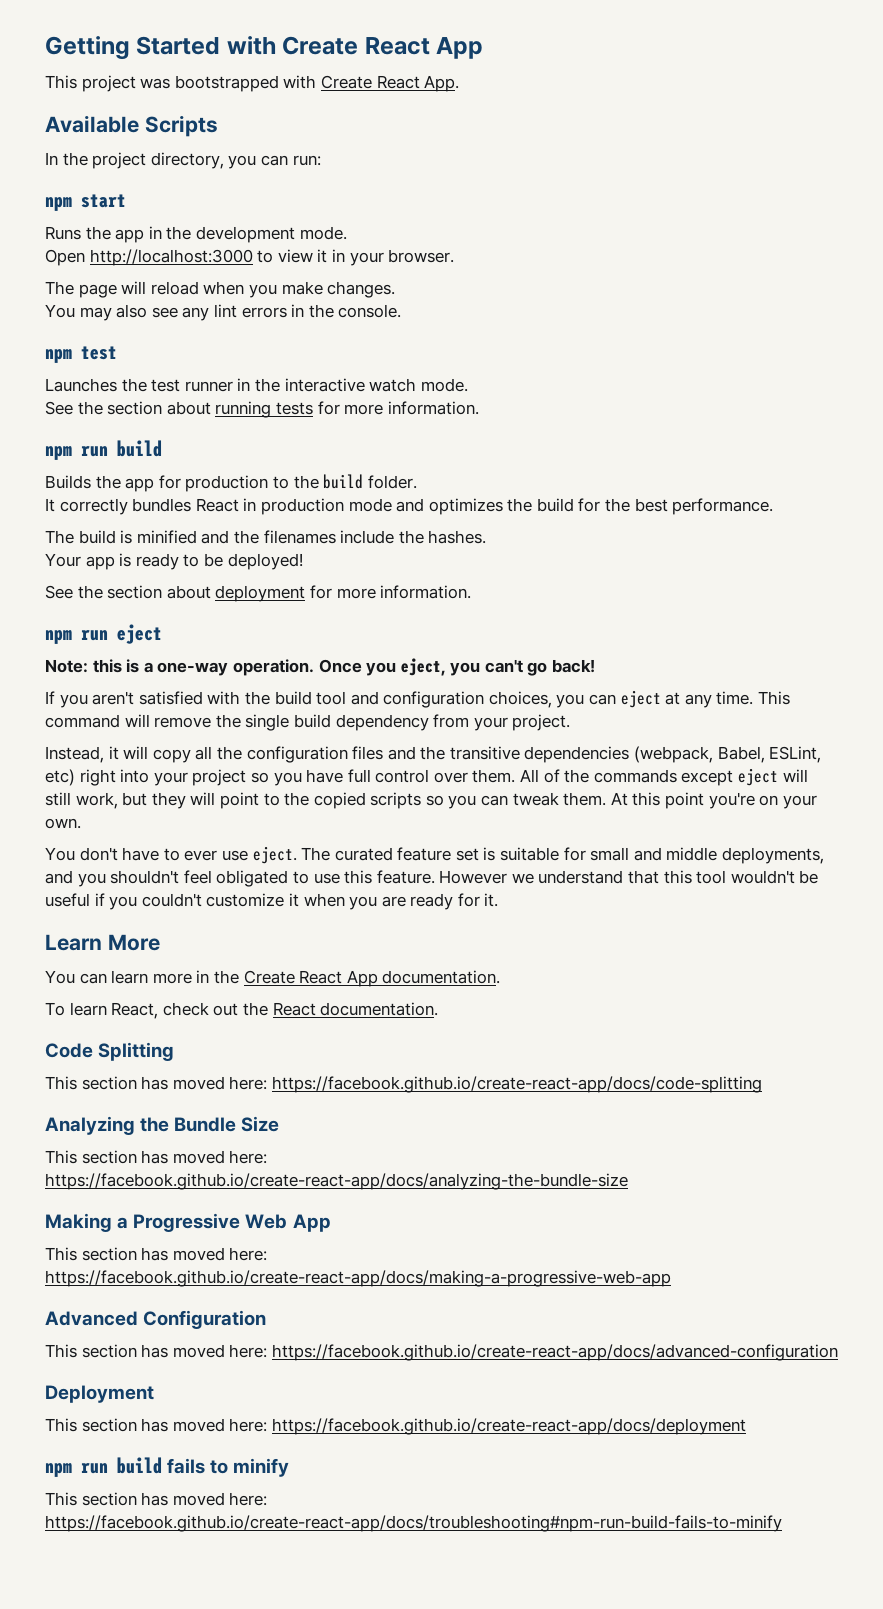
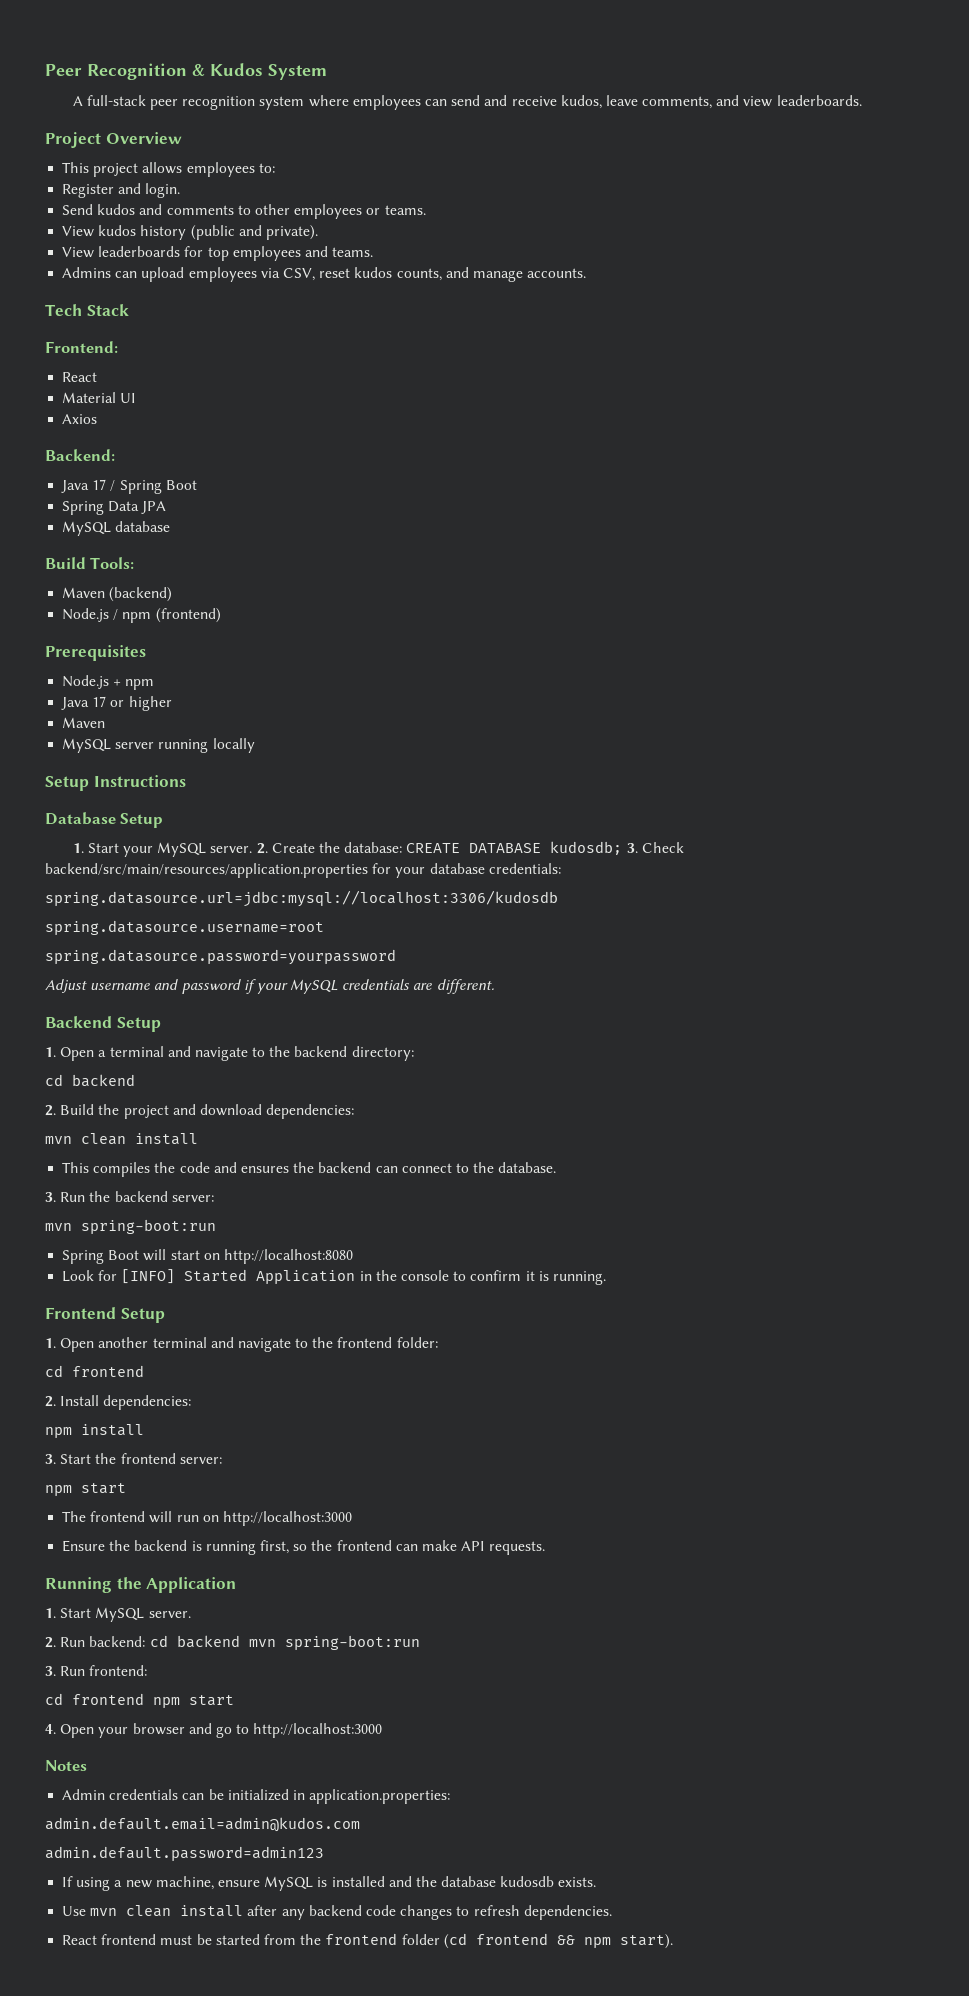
- Getting Started with Create React App
- This project was bootstrapped with Create React App.
- Available Scripts
- In the project directory, you can run:
+ Peer Recognition & Kudos System
+ A full-stack peer recognition system where employees can send and receive kudos, leave comments, and view leaderboards.
+ Project Overview
+ This project allows employees to:
+ Register and login.
+ Send kudos and comments to other employees or teams.
+ View kudos history (public and private).
+ View leaderboards for top employees and teams.
+ Admins can upload employees via CSV, reset kudos counts, and manage accounts.
+ Tech Stack
+ Frontend:
+ React
+ Material UI
+ Axios
+ Backend:
+ Java 17 / Spring Boot
+ Spring Data JPA
+ MySQL database
+ Build Tools:
+ Maven (backend)
+ Node.js / npm (frontend)
+ Prerequisites
+ Node.js + npm
+ Java 17 or higher
+ Maven
+ MySQL server running locally
+ Setup Instructions
+ Database Setup
+ 1. Start your MySQL server. 2. Create the database: CREATE DATABASE kudosdb; 3. Check backend/src/main/resources/application.properties for your database credentials:
+ spring.datasource.url=jdbc:mysql://localhost:3306/kudosdb
+ spring.datasource.username=root
+ spring.datasource.password=yourpassword
+ Adjust username and password if your MySQL credentials are different.
+ Backend Setup
+ 1. Open a terminal and navigate to the backend directory:
+ cd backend
+ 2. Build the project and download dependencies:
+ mvn clean install
+ This compiles the code and ensures the backend can connect to the database.
+ 3. Run the backend server:
+ mvn spring-boot:run
+ Spring Boot will start on http://localhost:8080
+ Look for [INFO] Started Application in the console to confirm it is running.
+ Frontend Setup
+ 1. Open another terminal and navigate to the frontend folder:
+ cd frontend
+ 2. Install dependencies:
+ npm install
+ 3. Start the frontend server:
  npm start
- Runs the app in the development mode.
- Open http://localhost:3000 to view it in your browser.
- The page will reload when you make changes.
- You may also see any lint errors in the console.
- npm test
- Launches the test runner in the interactive watch mode.
- See the section about running tests for more information.
- npm run build
- Builds the app for production to the build folder.
- It correctly bundles React in production mode and optimizes the build for the best performance.
- The build is minified and the filenames include the hashes.
- Your app is ready to be deployed!
- See the section about deployment for more information.
- npm run eject
- Note: this is a one-way operation. Once you eject, you can't go back!
- If you aren't satisfied with the build tool and configuration choices, you can eject at any time. This command will remove the single build dependency from your project.
- Instead, it will copy all the configuration files and the transitive dependencies (webpack, Babel, ESLint, etc) right into your project so you have full control over them. All of the commands except eject will still work, but they will point to the copied scripts so you can tweak them. At this point you're on your own.
- You don't have to ever use eject. The curated feature set is suitable for small and middle deployments, and you shouldn't feel obligated to use this feature. However we understand that this tool wouldn't be useful if you couldn't customize it when you are ready for it.
- Learn More
- You can learn more in the Create React App documentation.
- To learn React, check out the React documentation.
- Code Splitting
- This section has moved here: https://facebook.github.io/create-react-app/docs/code-splitting
- Analyzing the Bundle Size
- This section has moved here: https://facebook.github.io/create-react-app/docs/analyzing-the-bundle-size
- Making a Progressive Web App
- This section has moved here: https://facebook.github.io/create-react-app/docs/making-a-progressive-web-app
- Advanced Configuration
- This section has moved here: https://facebook.github.io/create-react-app/docs/advanced-configuration
- Deployment
- This section has moved here: https://facebook.github.io/create-react-app/docs/deployment
- npm run build fails to minify
- This section has moved here: https://facebook.github.io/create-react-app/docs/troubleshooting#npm-run-build-fails-to-minify
+ The frontend will run on http://localhost:3000
+ Ensure the backend is running first, so the frontend can make API requests.
+ Running the Application
+ 1. Start MySQL server.
+ 2. Run backend: cd backend mvn spring-boot:run
+ 3. Run frontend:
+ cd frontend npm start
+ 4. Open your browser and go to http://localhost:3000
+ Notes
+ Admin credentials can be initialized in application.properties:
+ admin.default.email=admin@kudos.com
+ admin.default.password=admin123
+ If using a new machine, ensure MySQL is installed and the database kudosdb exists.
+ Use mvn clean install after any backend code changes to refresh dependencies.
+ React frontend must be started from the frontend folder (cd frontend && npm start).

